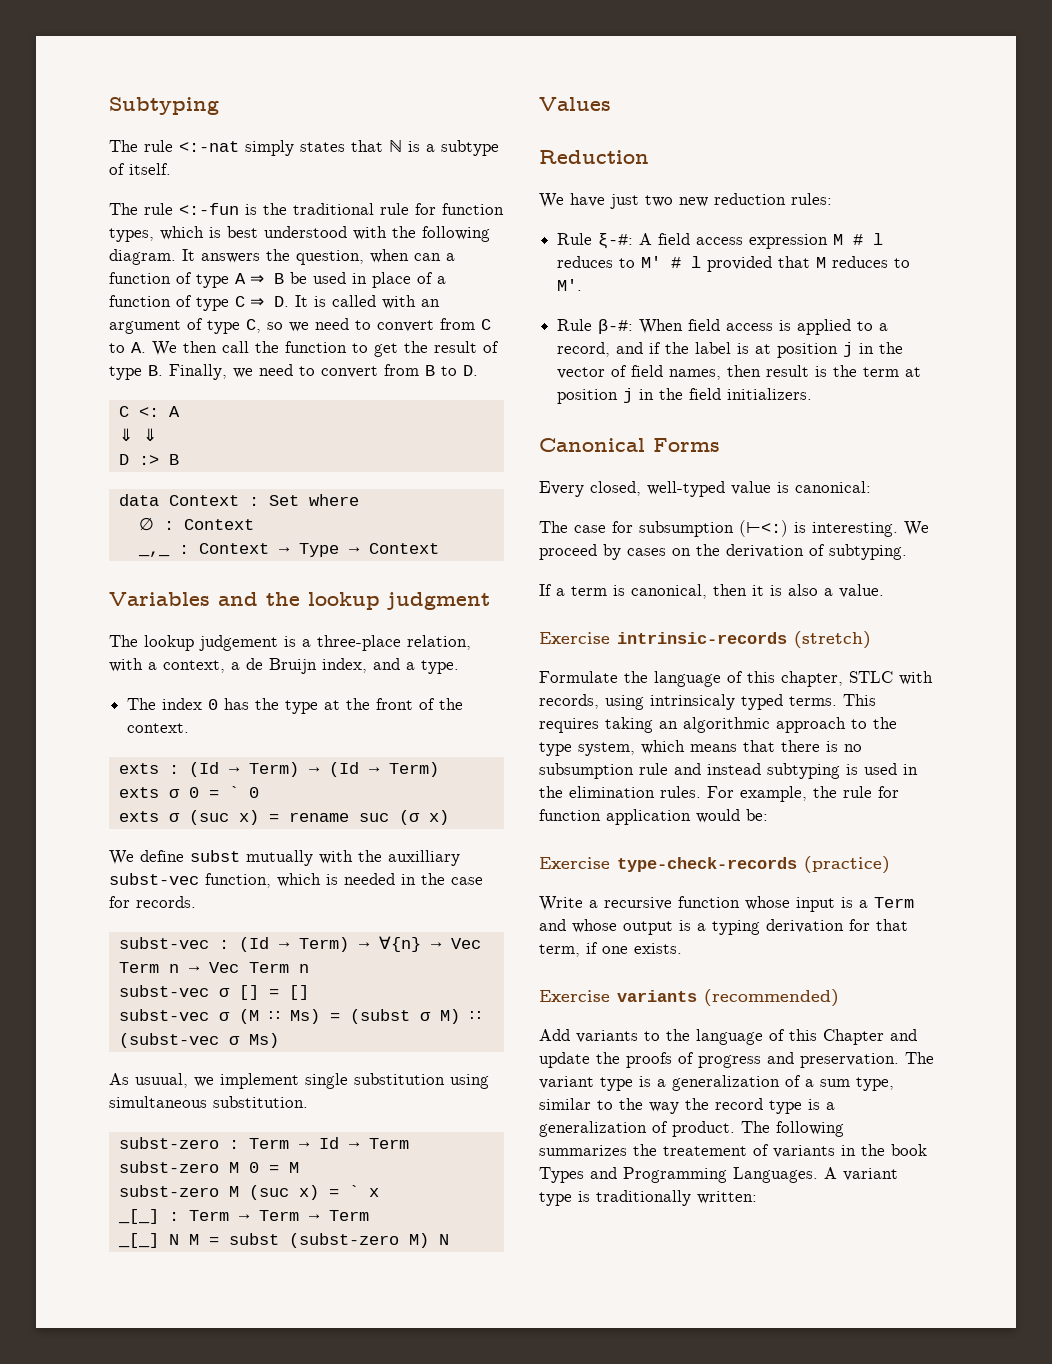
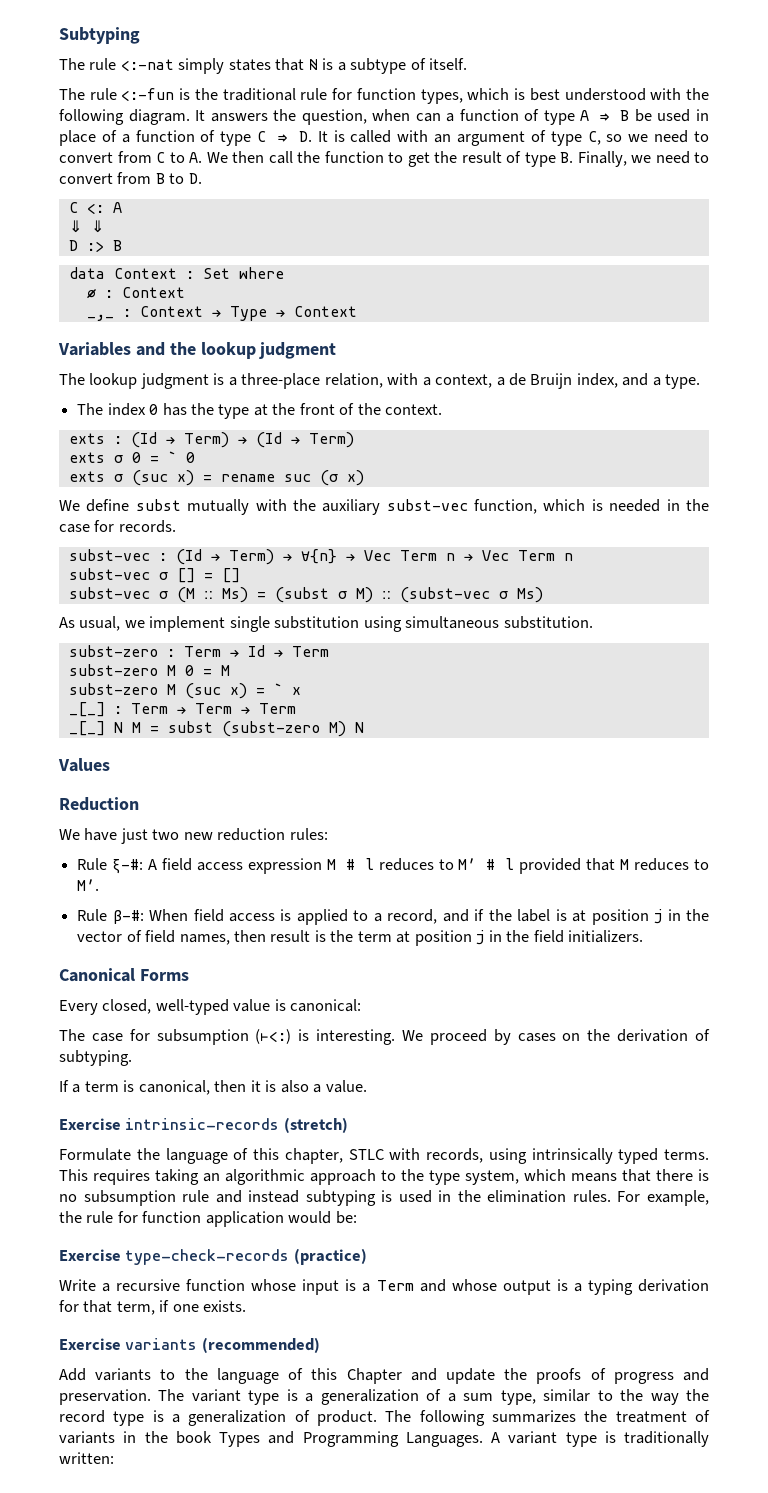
- The lookup judgement is a three-place relation, with a context, a de Bruijn index, and a type.
+ The lookup judgment is a three-place relation, with a context, a de Bruijn index, and a type.
- We define subst mutually with the auxilliary subst-vec function, which is needed in the case for records.
+ We define subst mutually with the auxiliary subst-vec function, which is needed in the case for records.
- As usuual, we implement single substitution using simultaneous substitution.
+ As usual, we implement single substitution using simultaneous substitution.
- Formulate the language of this chapter, STLC with records, using intrinsicaly typed terms.
+ Formulate the language of this chapter, STLC with records, using intrinsically typed terms.
- The following summarizes the treatement of variants in the book Types and Programming Languages.
+ The following summarizes the treatment of variants in the book Types and Programming Languages.

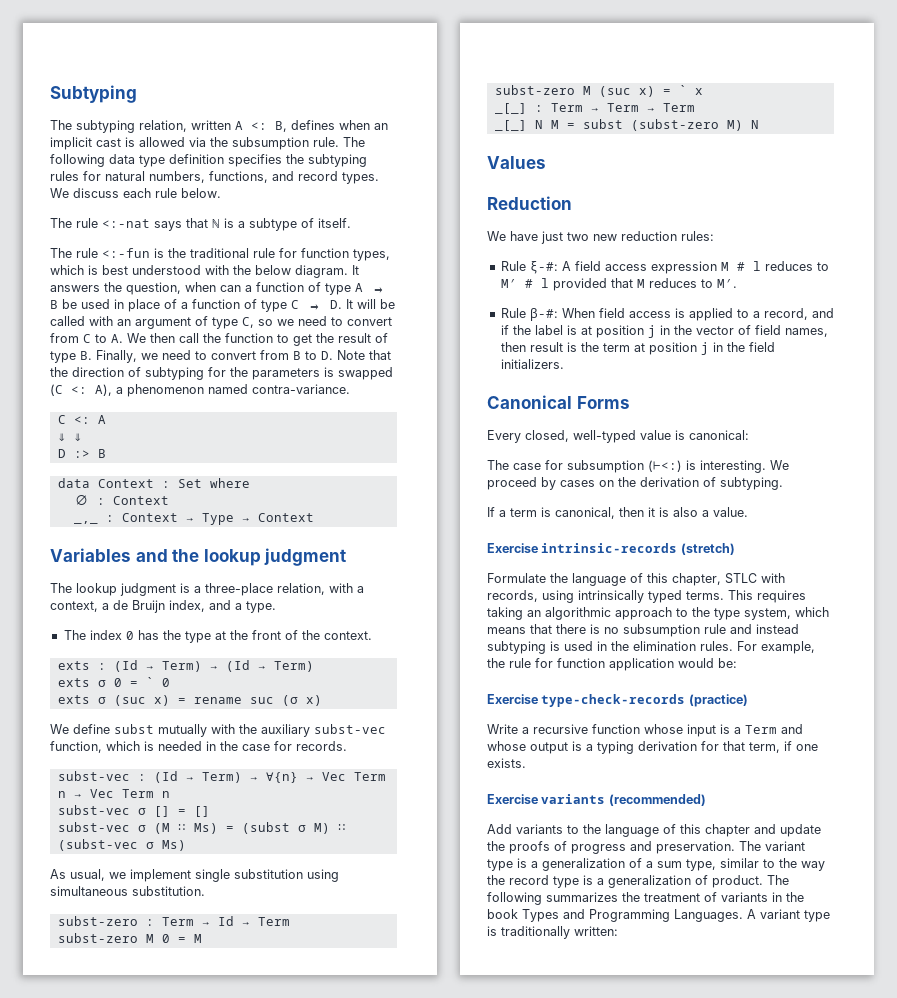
+ The subtyping relation, written A <: B, defines when an implicit cast is allowed via the subsumption rule. The following data type definition specifies the subtyping rules for natural numbers, functions, and record types. We discuss each rule below.
- The rule <:-nat simply states that ℕ is a subtype of itself.
+ The rule <:-nat says that ℕ is a subtype of itself.
- The rule <:-fun is the traditional rule for function types, which is best understood with the following diagram.
+ The rule <:-fun is the traditional rule for function types, which is best understood with the below diagram.
- It answers the question, when can a function of type A ⇒ B be used in place of a function of type C ⇒ D. It is called with an argument of type C, so we need to convert from C to A. We then call the function to get the result of type B. Finally, we need to convert from B to D.
+ It answers the question, when can a function of type A ⇒ B be used in place of a function of type C ⇒ D. It will be called with an argument of type C, so we need to convert from C to A. We then call the function to get the result of type B. Finally, we need to convert from B to D. Note that the direction of subtyping for the parameters is swapped (C <: A), a phenomenon named contra-variance.
- Add variants to the language of this Chapter and update the proofs of progress and preservation.
+ Add variants to the language of this chapter and update the proofs of progress and preservation.

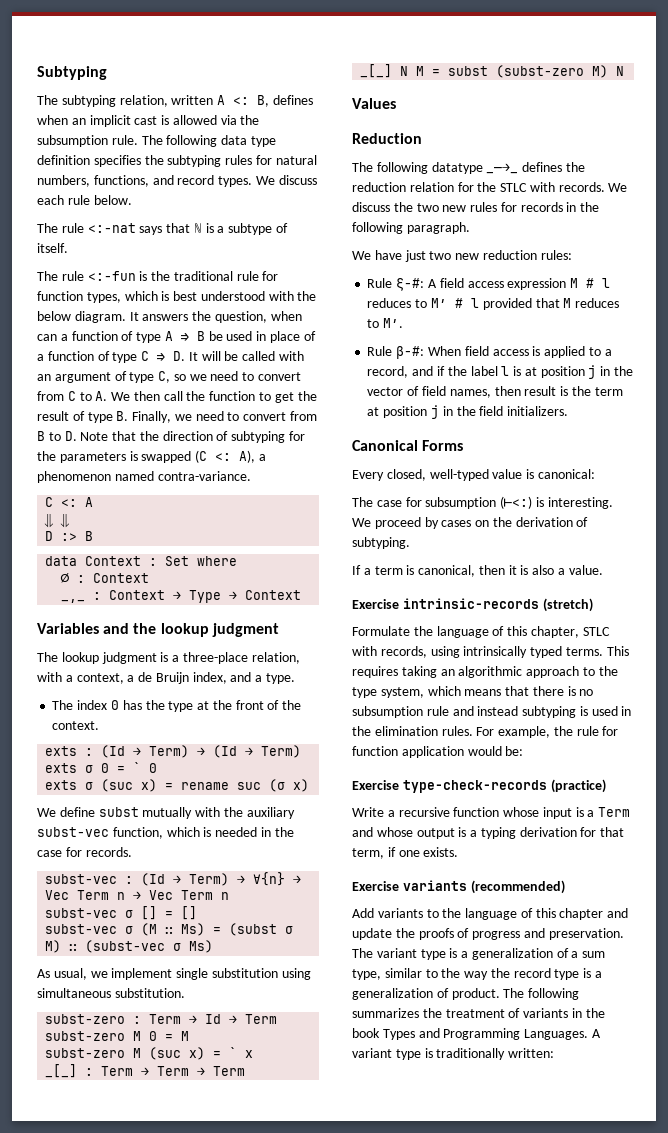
+ The following datatype _—→_ defines the reduction relation for the STLC with records. We discuss the two new rules for records in the following paragraph.
- Rule β-#: When field access is applied to a record, and if the label is at position j in the vector of field names, then result is the term at position j in the field initializers.
+ Rule β-#: When field access is applied to a record, and if the label l is at position j in the vector of field names, then result is the term at position j in the field initializers.

